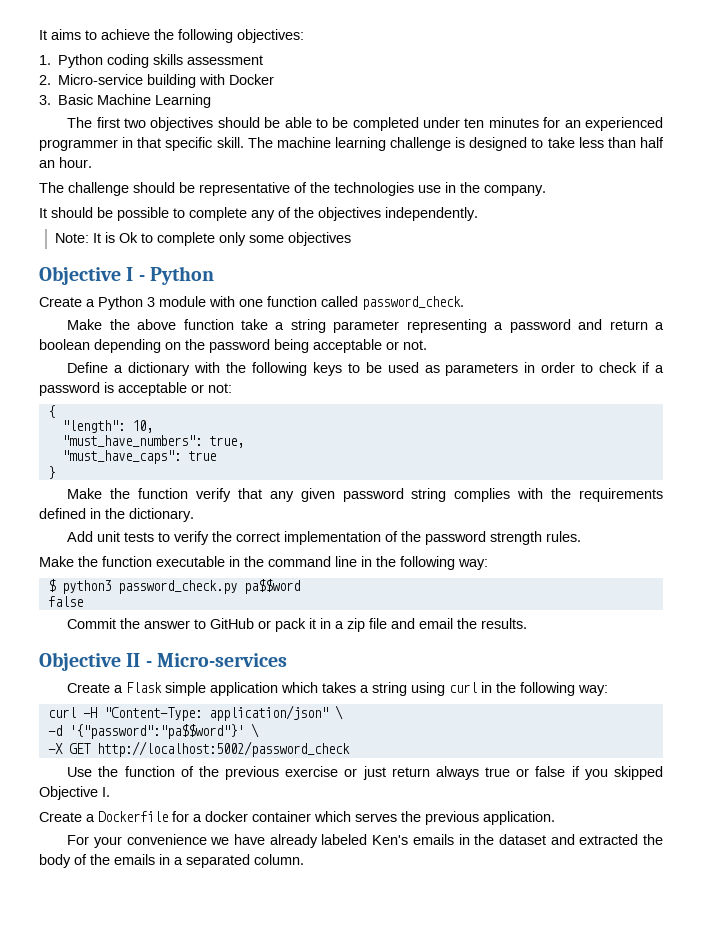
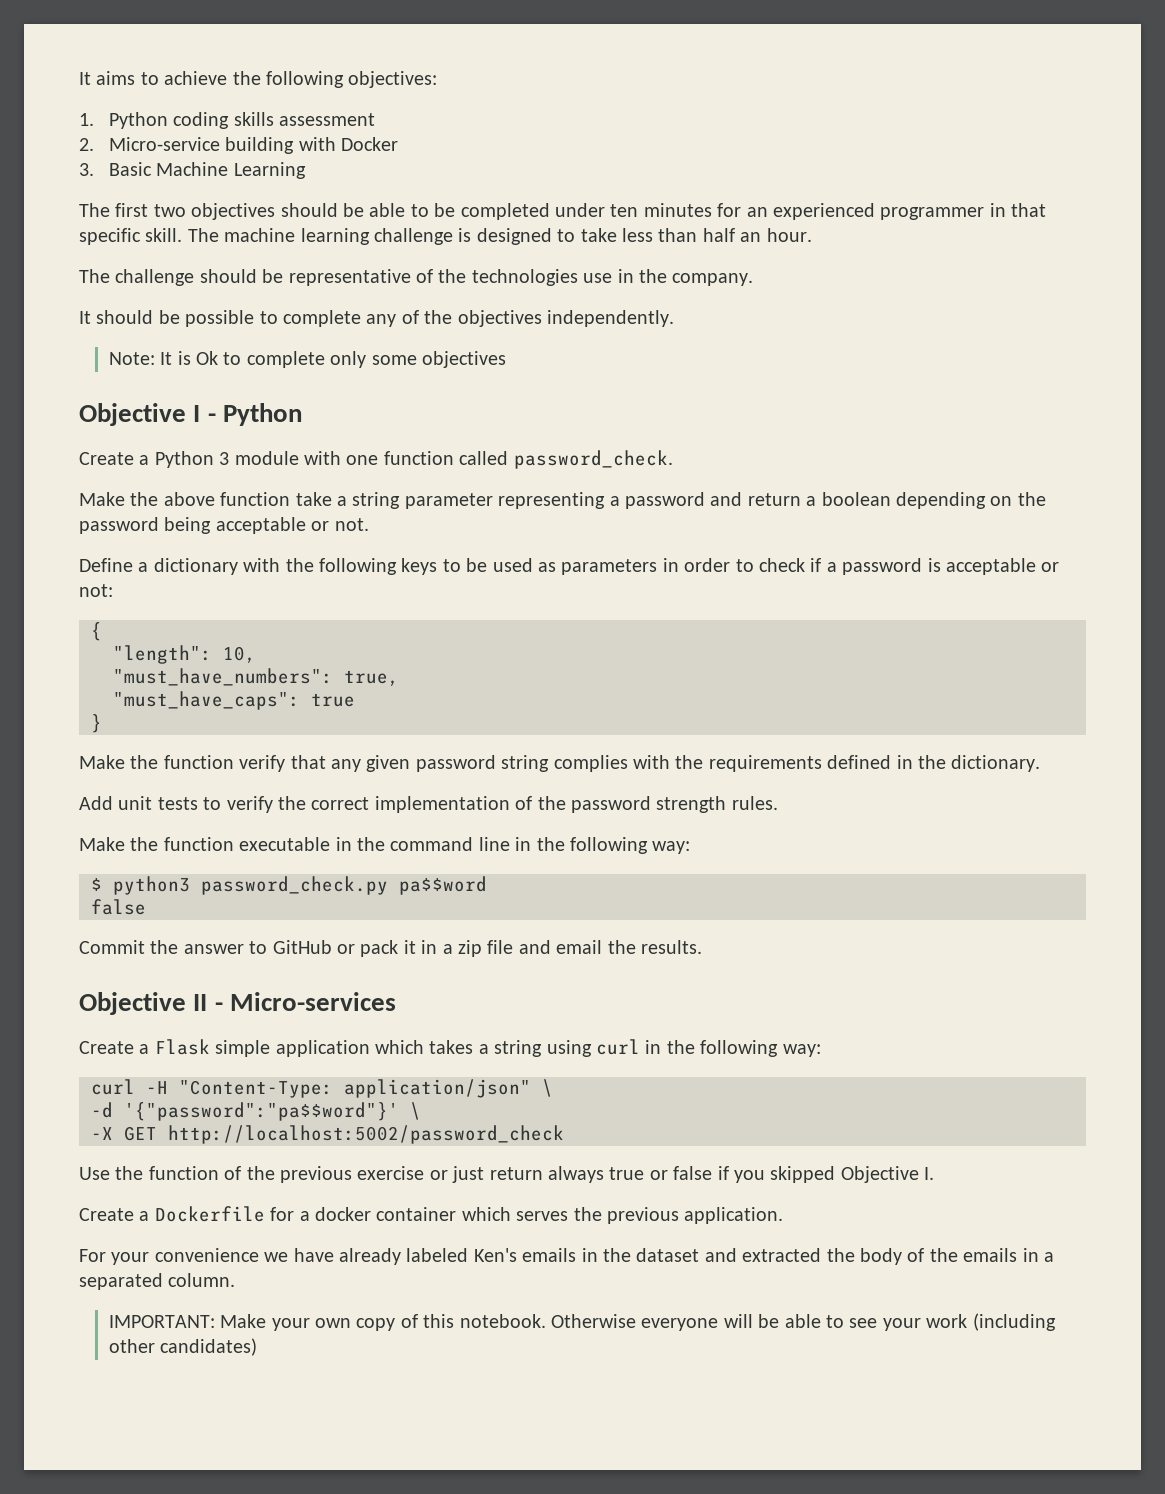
+ IMPORTANT: Make your own copy of this notebook. Otherwise everyone will be able to see your work (including other candidates)

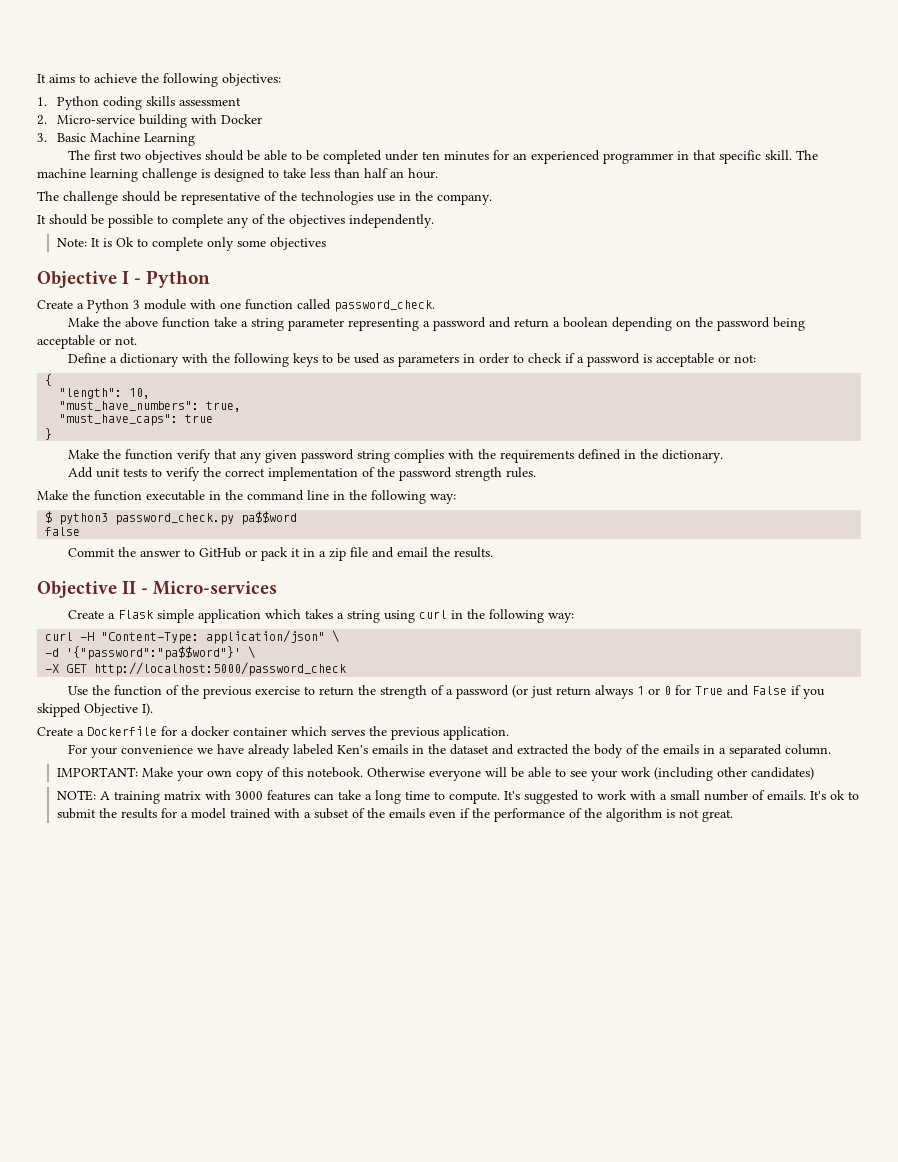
- -X GET http://localhost:5002/password_check
+ -X GET http://localhost:5000/password_check
- Use the function of the previous exercise or just return always true or false if you skipped Objective I.
+ Use the function of the previous exercise to return the strength of a password (or just return always 1 or 0 for True and False if you skipped Objective I).
+ NOTE: A training matrix with 3000 features can take a long time to compute. It's suggested to work with a small number of emails. It's ok to submit the results for a model trained with a subset of the emails even if the performance of the algorithm is not great.

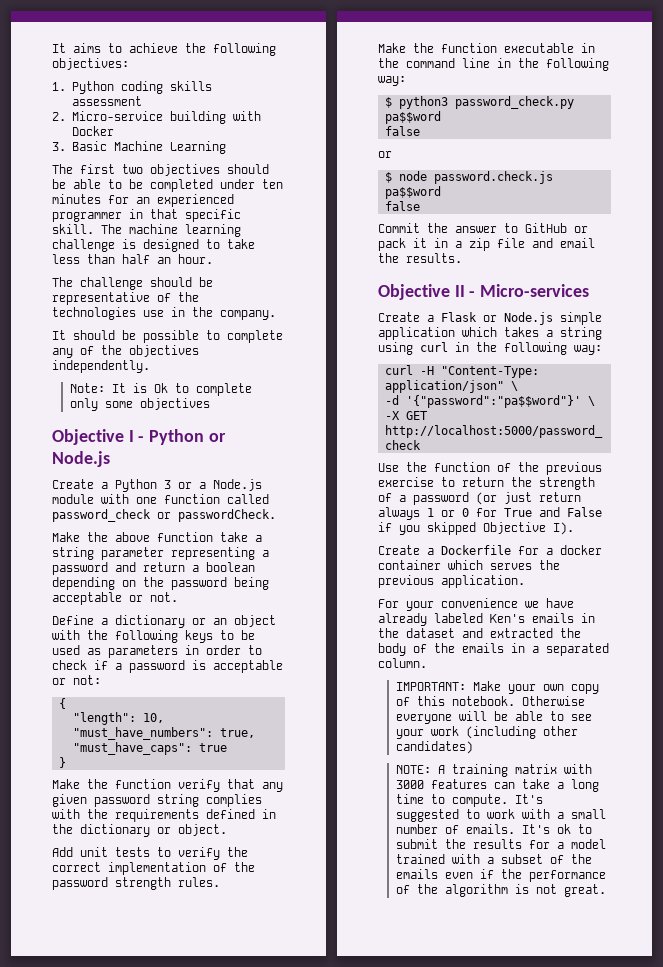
- Objective I - Python
+ Objective I - Python or Node.js
- Create a Python 3 module with one function called password_check.
+ Create a Python 3 or a Node.js module with one function called password_check or passwordCheck.
- Define a dictionary with the following keys to be used as parameters in order to check if a password is acceptable or not:
+ Define a dictionary or an object with the following keys to be used as parameters in order to check if a password is acceptable or not:
- Make the function verify that any given password string complies with the requirements defined in the dictionary.
+ Make the function verify that any given password string complies with the requirements defined in the dictionary or object.
  $ python3 password_check.py pa$$word
+ false
+ or
+ $ node password.check.js pa$$word
- Create a Flask simple application which takes a string using curl in the following way:
+ Create a Flask or Node.js simple application which takes a string using curl in the following way:

